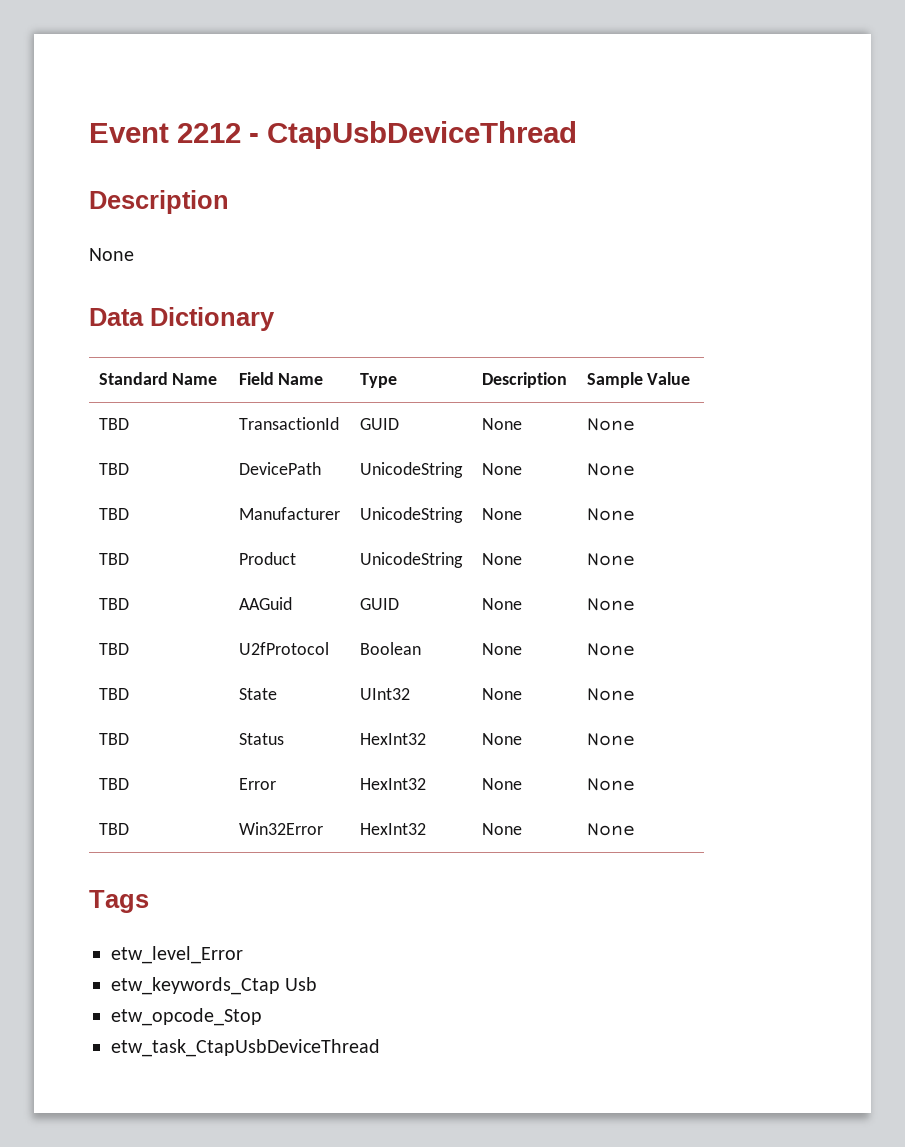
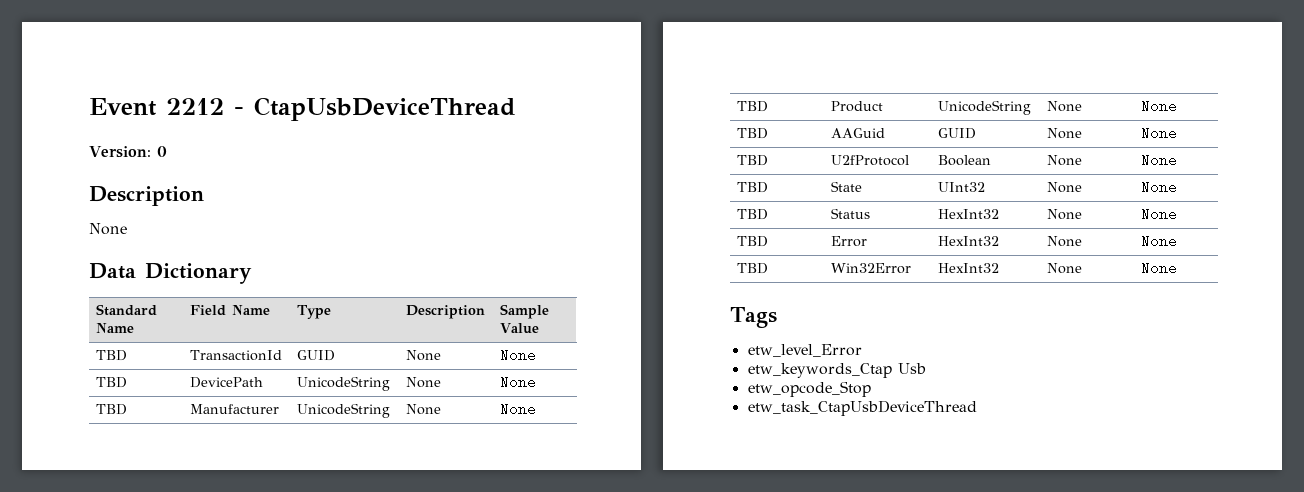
+ Version: 0

